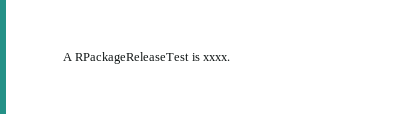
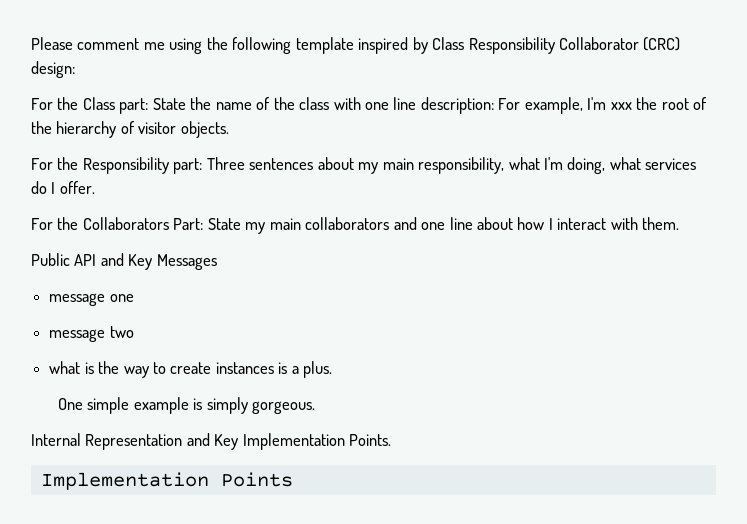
- A RPackageReleaseTest is xxxx.
+ Please comment me using the following template inspired by Class Responsibility Collaborator (CRC) design:
+ For the Class part: State the name of the class with one line description: For example, I'm xxx the root of the hierarchy of visitor objects.
+ For the Responsibility part: Three sentences about my main responsibility, what I'm doing, what services do I offer.
+ For the Collaborators Part: State my main collaborators and one line about how I interact with them.
+ Public API and Key Messages
+ message one
+ message two
+ what is the way to create instances is a plus.
+ One simple example is simply gorgeous.
+ Internal Representation and Key Implementation Points.
+ Implementation Points

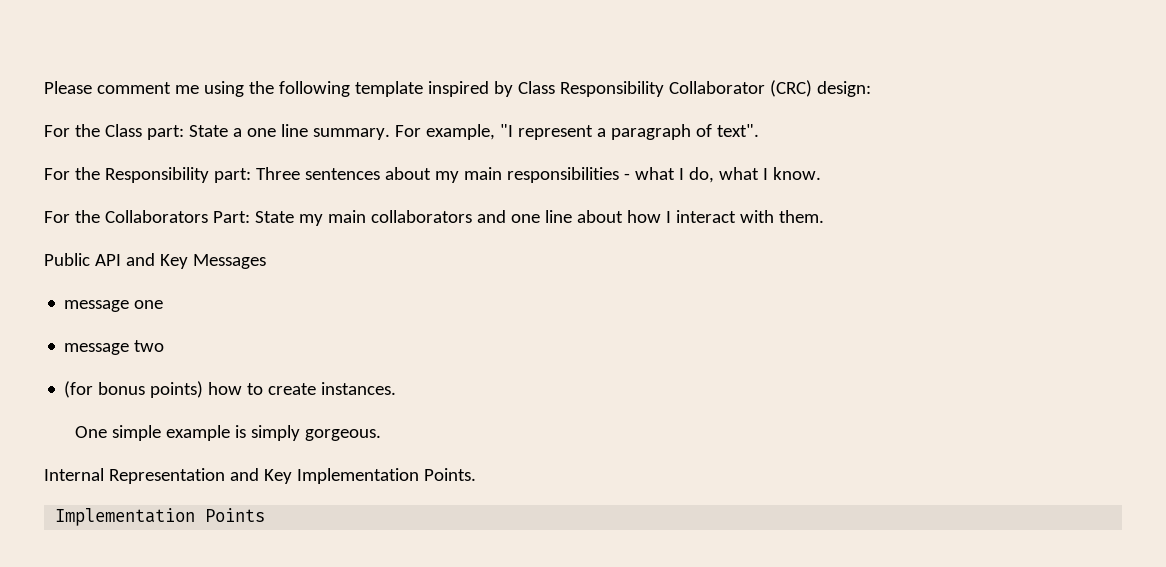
- For the Class part: State the name of the class with one line description: For example, I'm xxx the root of the hierarchy of visitor objects.
+ For the Class part: State a one line summary. For example, "I represent a paragraph of text".
- For the Responsibility part: Three sentences about my main responsibility, what I'm doing, what services do I offer.
+ For the Responsibility part: Three sentences about my main responsibilities - what I do, what I know.
- what is the way to create instances is a plus.
+ (for bonus points) how to create instances.

